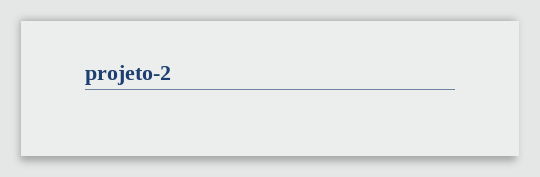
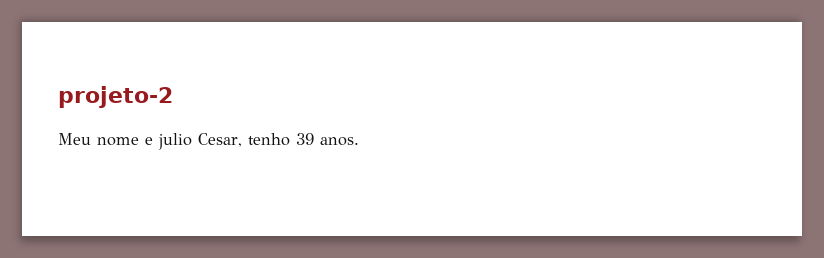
+ Meu nome e julio Cesar, tenho 39 anos.

